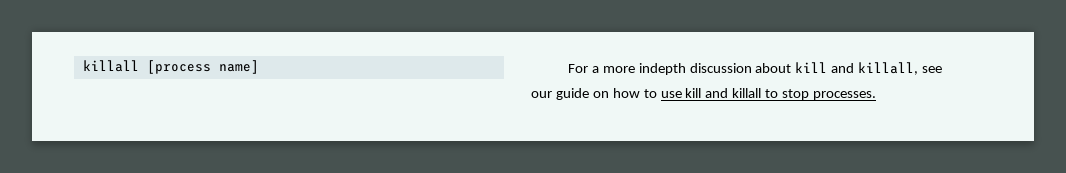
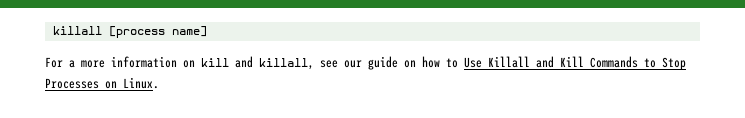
- For a more indepth discussion about kill and killall, see our guide on how to use kill and killall to stop processes.
+ For a more information on kill and killall, see our guide on how to Use Killall and Kill Commands to Stop Processes on Linux.

